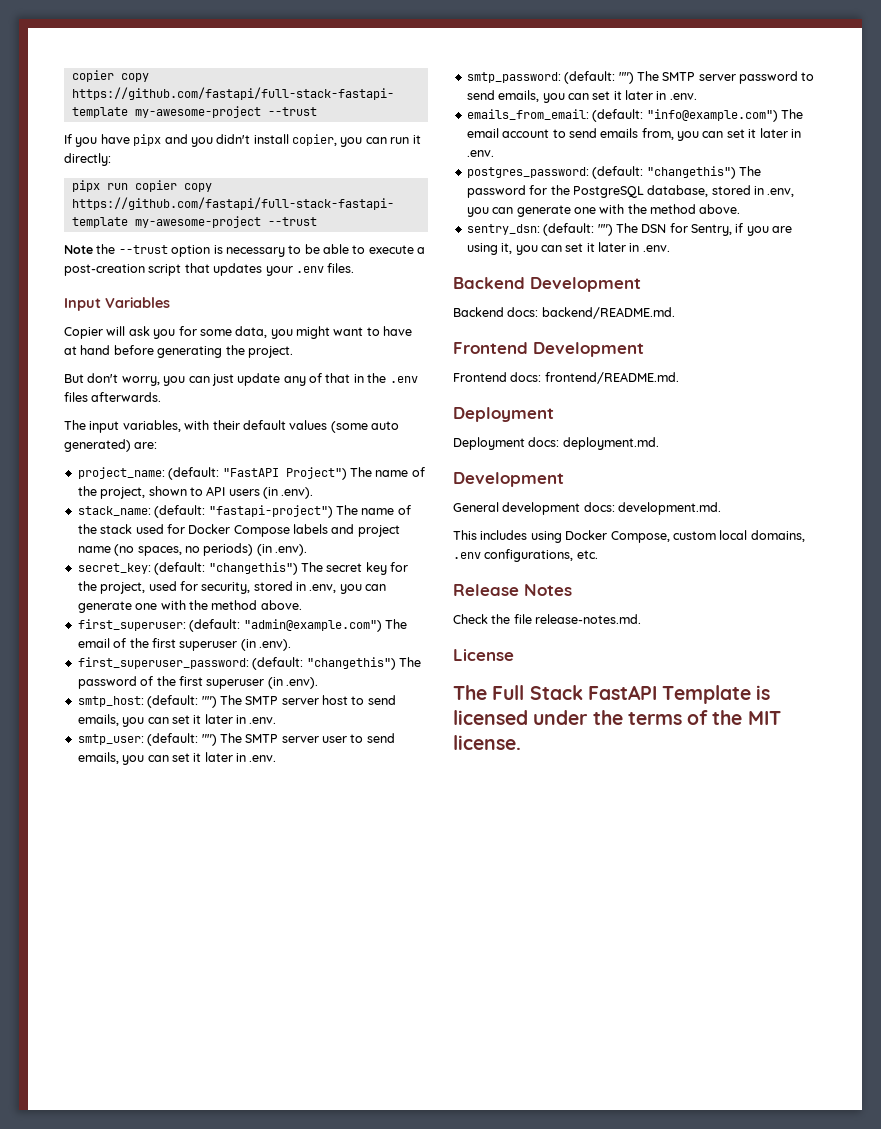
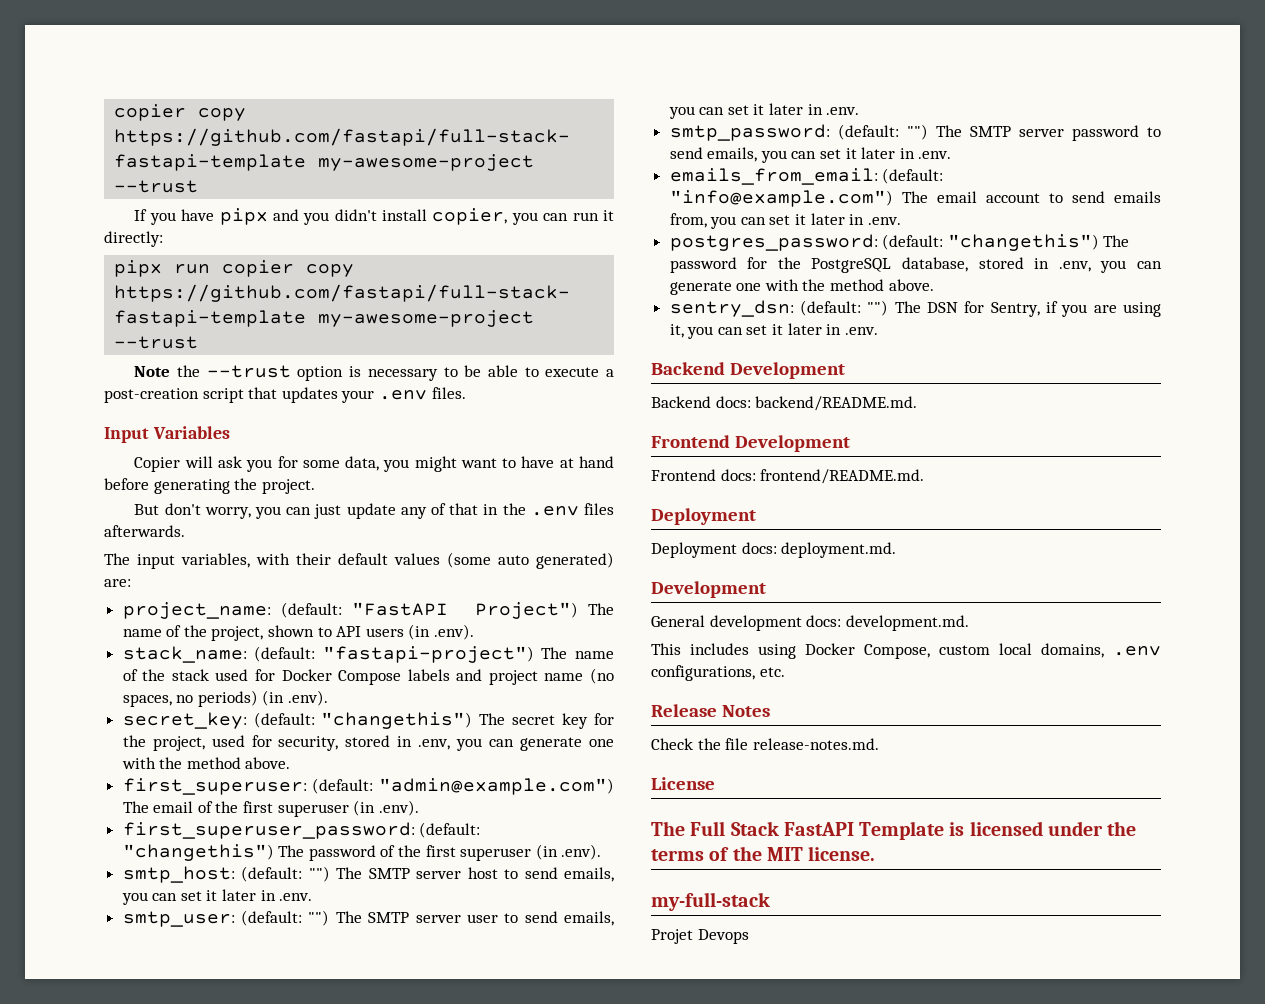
+ my-full-stack
+ Projet Devops

